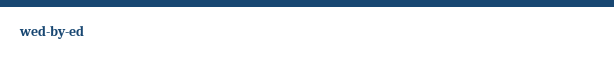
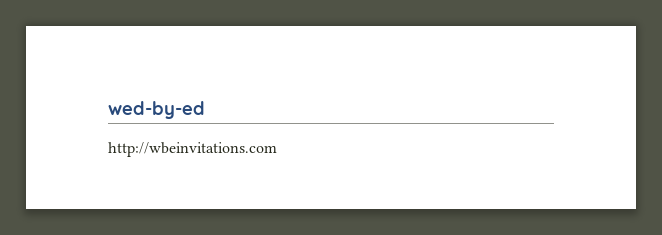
+ http://wbeinvitations.com

